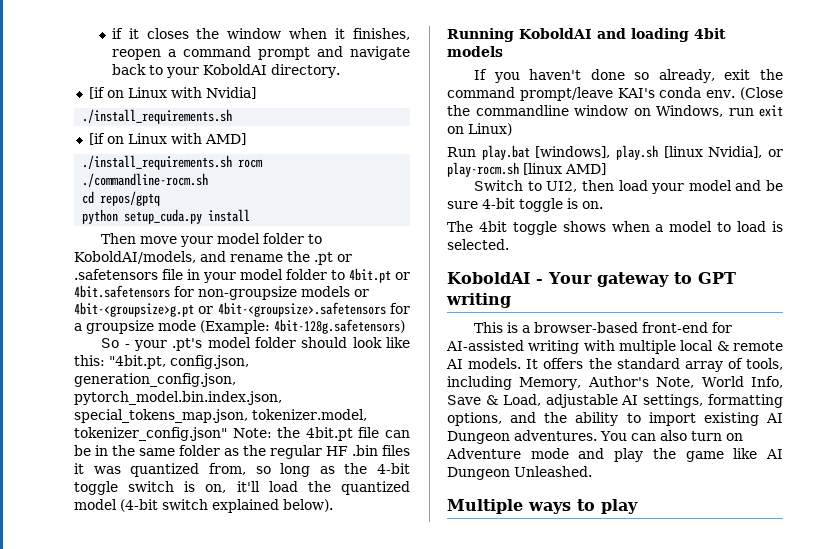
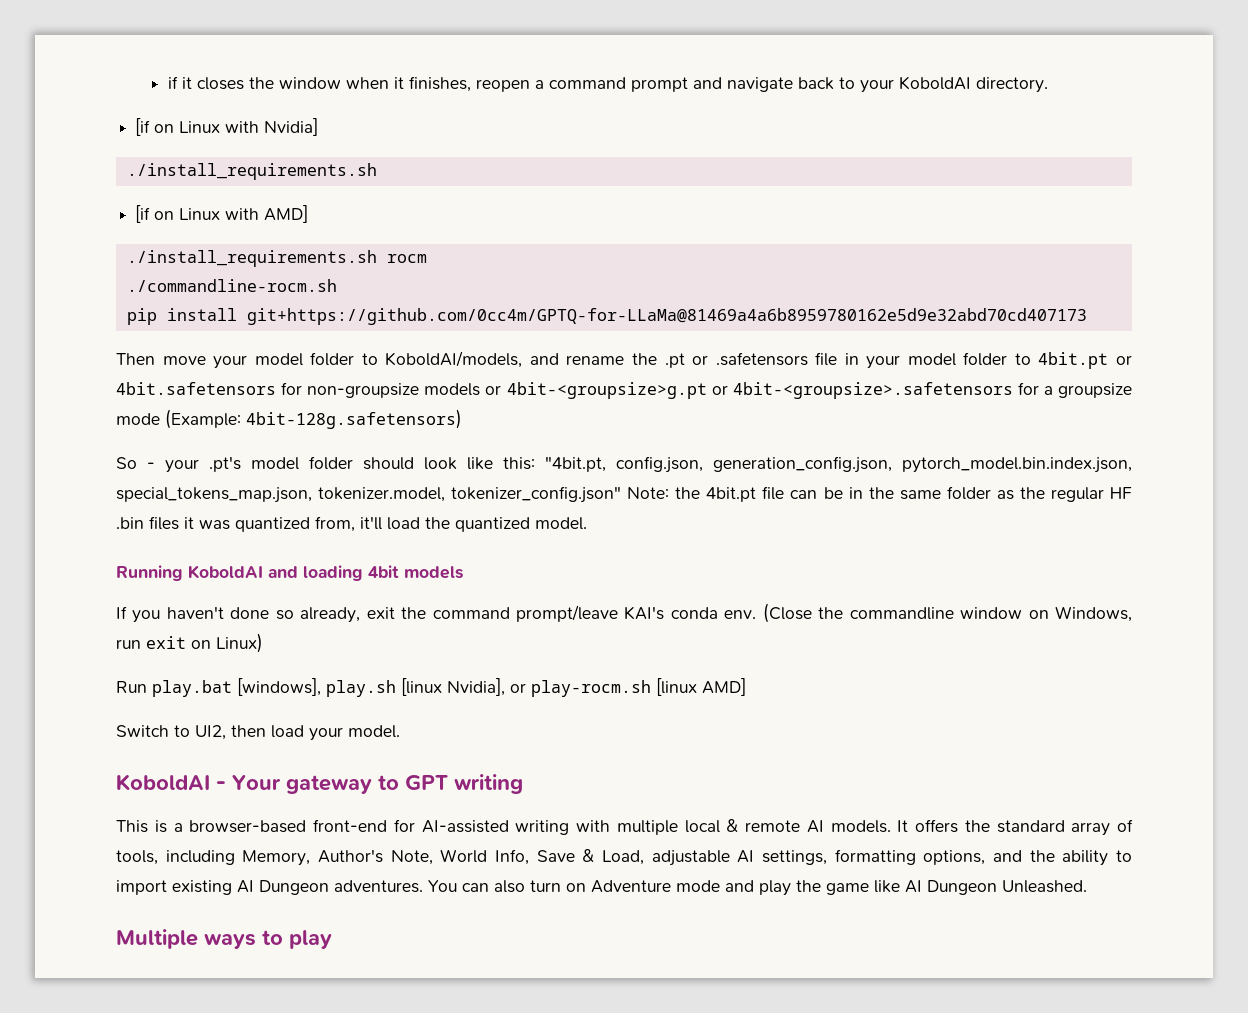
- cd repos/gptq
- python setup_cuda.py install
+ pip install git+https://github.com/0cc4m/GPTQ-for-LLaMa@81469a4a6b8959780162e5d9e32abd70cd407173
- So - your .pt's model folder should look like this: "4bit.pt, config.json, generation_config.json, pytorch_model.bin.index.json, special_tokens_map.json, tokenizer.model, tokenizer_config.json" Note: the 4bit.pt file can be in the same folder as the regular HF .bin files it was quantized from, so long as the 4-bit toggle switch is on, it'll load the quantized model (4-bit switch explained below).
+ So - your .pt's model folder should look like this: "4bit.pt, config.json, generation_config.json, pytorch_model.bin.index.json, special_tokens_map.json, tokenizer.model, tokenizer_config.json" Note: the 4bit.pt file can be in the same folder as the regular HF .bin files it was quantized from, it'll load the quantized model.
- Switch to UI2, then load your model and be sure 4-bit toggle is on.
- The 4bit toggle shows when a model to load is selected.
+ Switch to UI2, then load your model.

